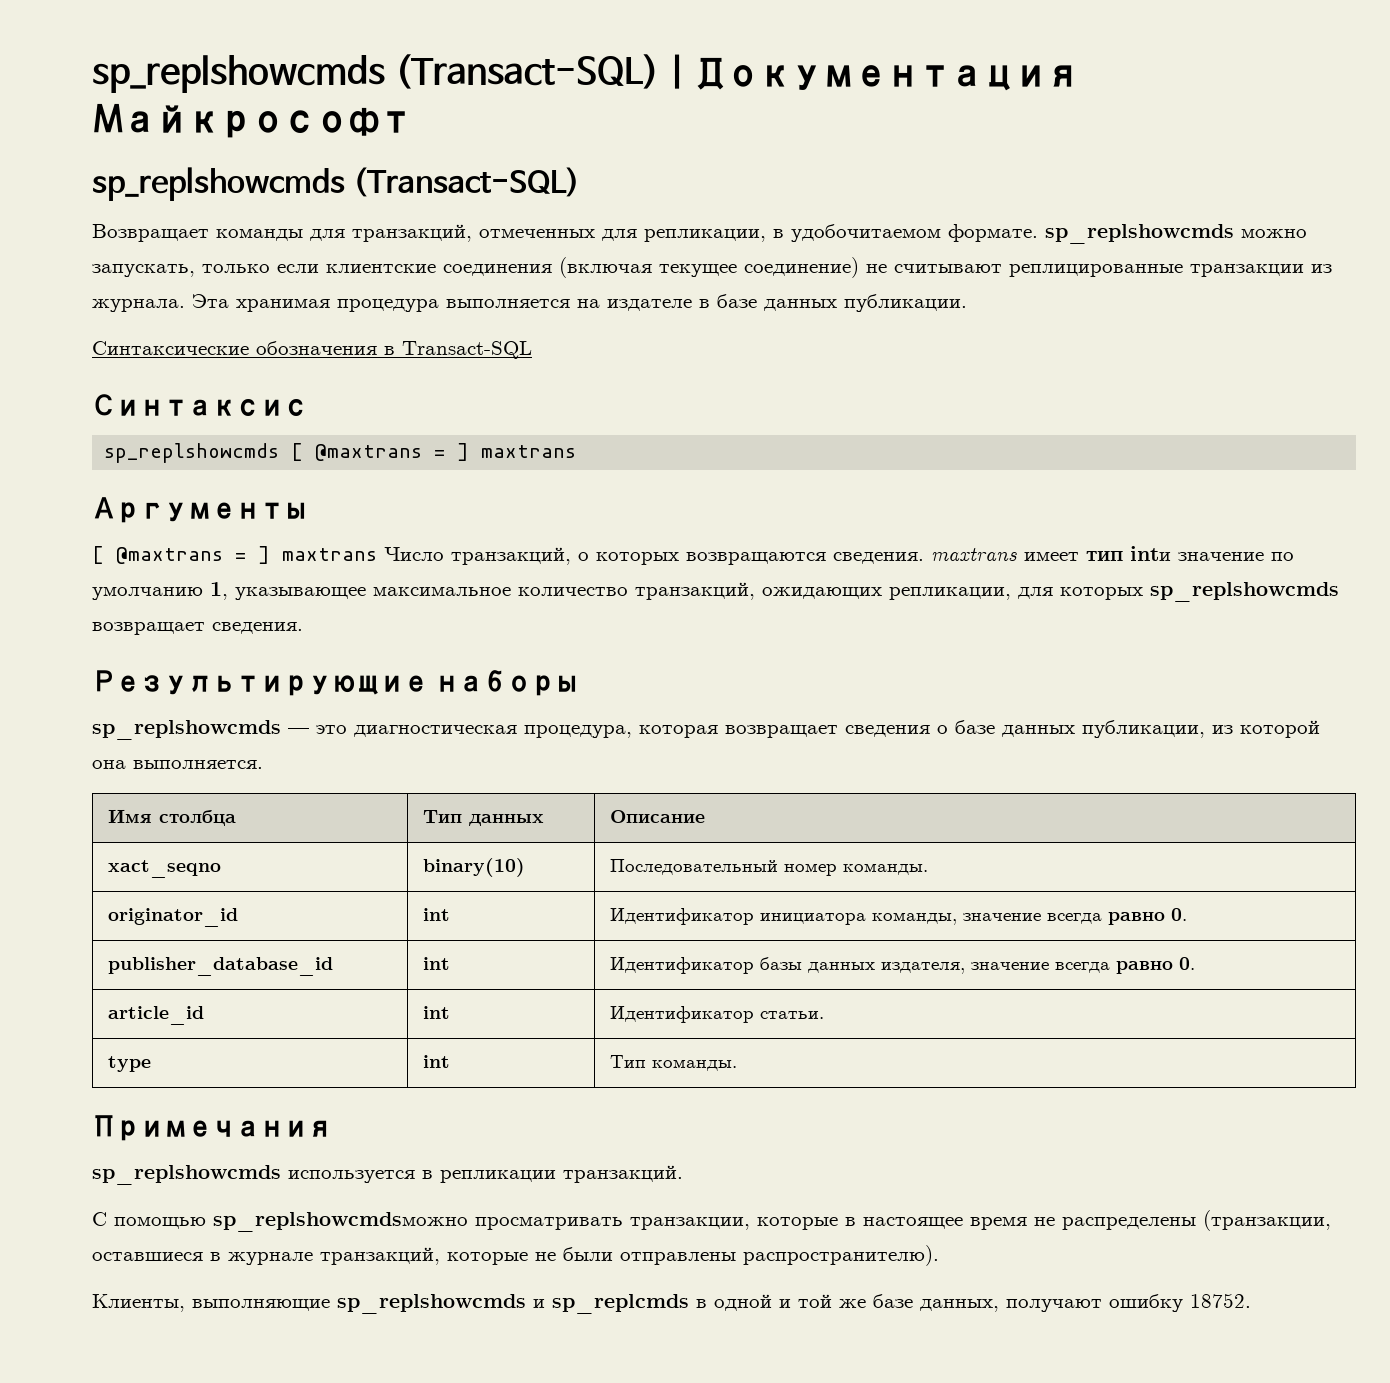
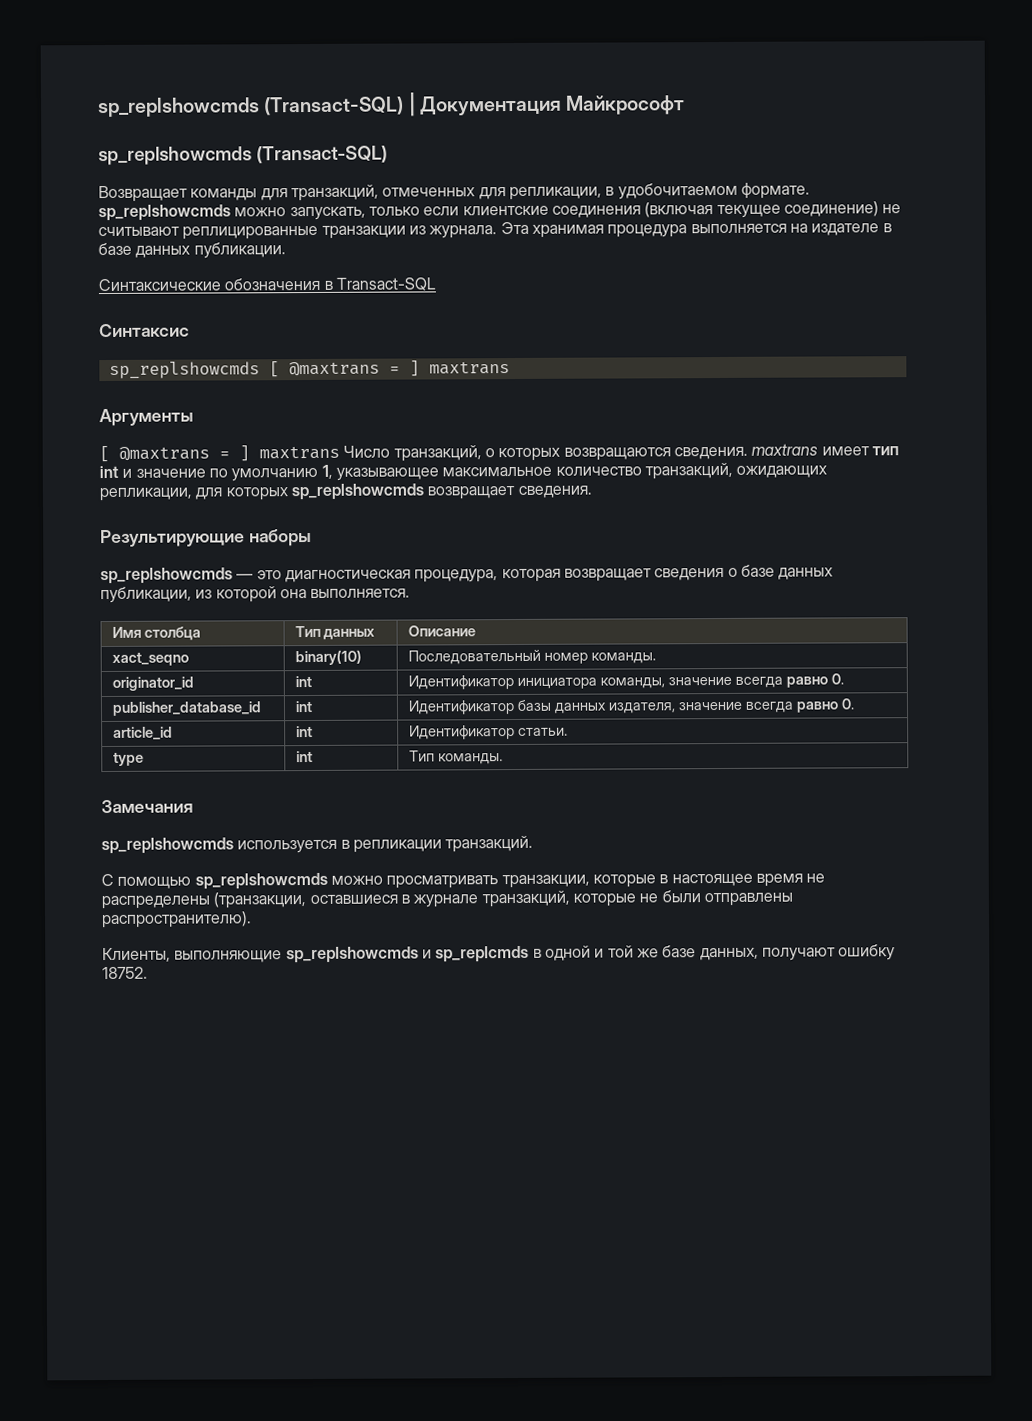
- [ @maxtrans = ] maxtrans Число транзакций, о которых возвращаются сведения. maxtrans имеет тип intи значение по умолчанию 1, указывающее максимальное количество транзакций, ожидающих репликации, для которых sp_replshowcmds возвращает сведения.
+ [ @maxtrans = ] maxtrans Число транзакций, о которых возвращаются сведения. maxtrans имеет тип int и значение по умолчанию 1, указывающее максимальное количество транзакций, ожидающих репликации, для которых sp_replshowcmds возвращает сведения.
- Примечания
+ Замечания
- С помощью sp_replshowcmdsможно просматривать транзакции, которые в настоящее время не распределены (транзакции, оставшиеся в журнале транзакций, которые не были отправлены распространителю).
+ С помощью sp_replshowcmds можно просматривать транзакции, которые в настоящее время не распределены (транзакции, оставшиеся в журнале транзакций, которые не были отправлены распространителю).

